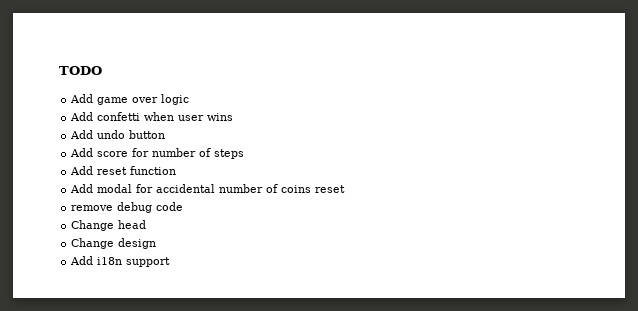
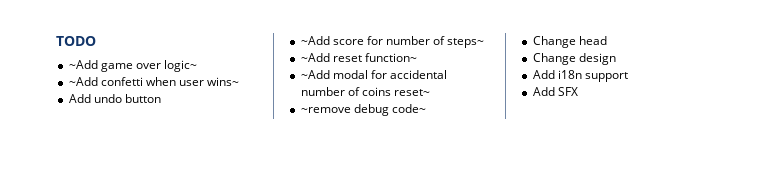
- Add game over logic
- Add confetti when user wins
+ ~Add game over logic~
+ ~Add confetti when user wins~
- Add score for number of steps
- Add reset function
- Add modal for accidental number of coins reset
- remove debug code
+ ~Add score for number of steps~
+ ~Add reset function~
+ ~Add modal for accidental number of coins reset~
+ ~remove debug code~
+ Add SFX

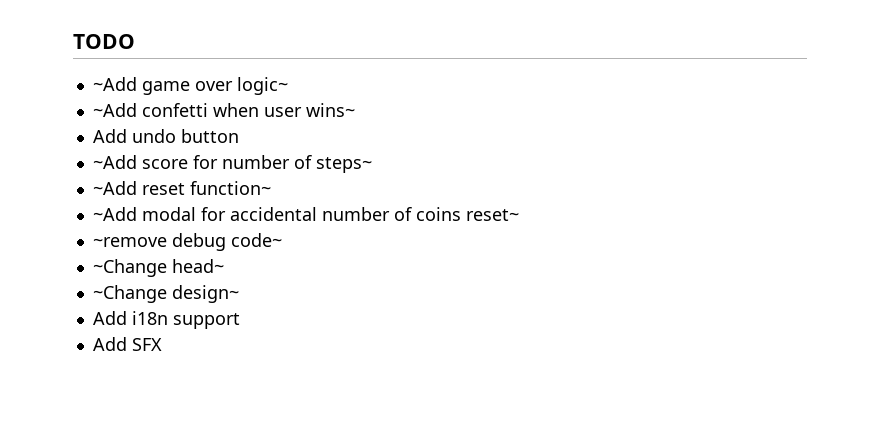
- Change head
- Change design
+ ~Change head~
+ ~Change design~

